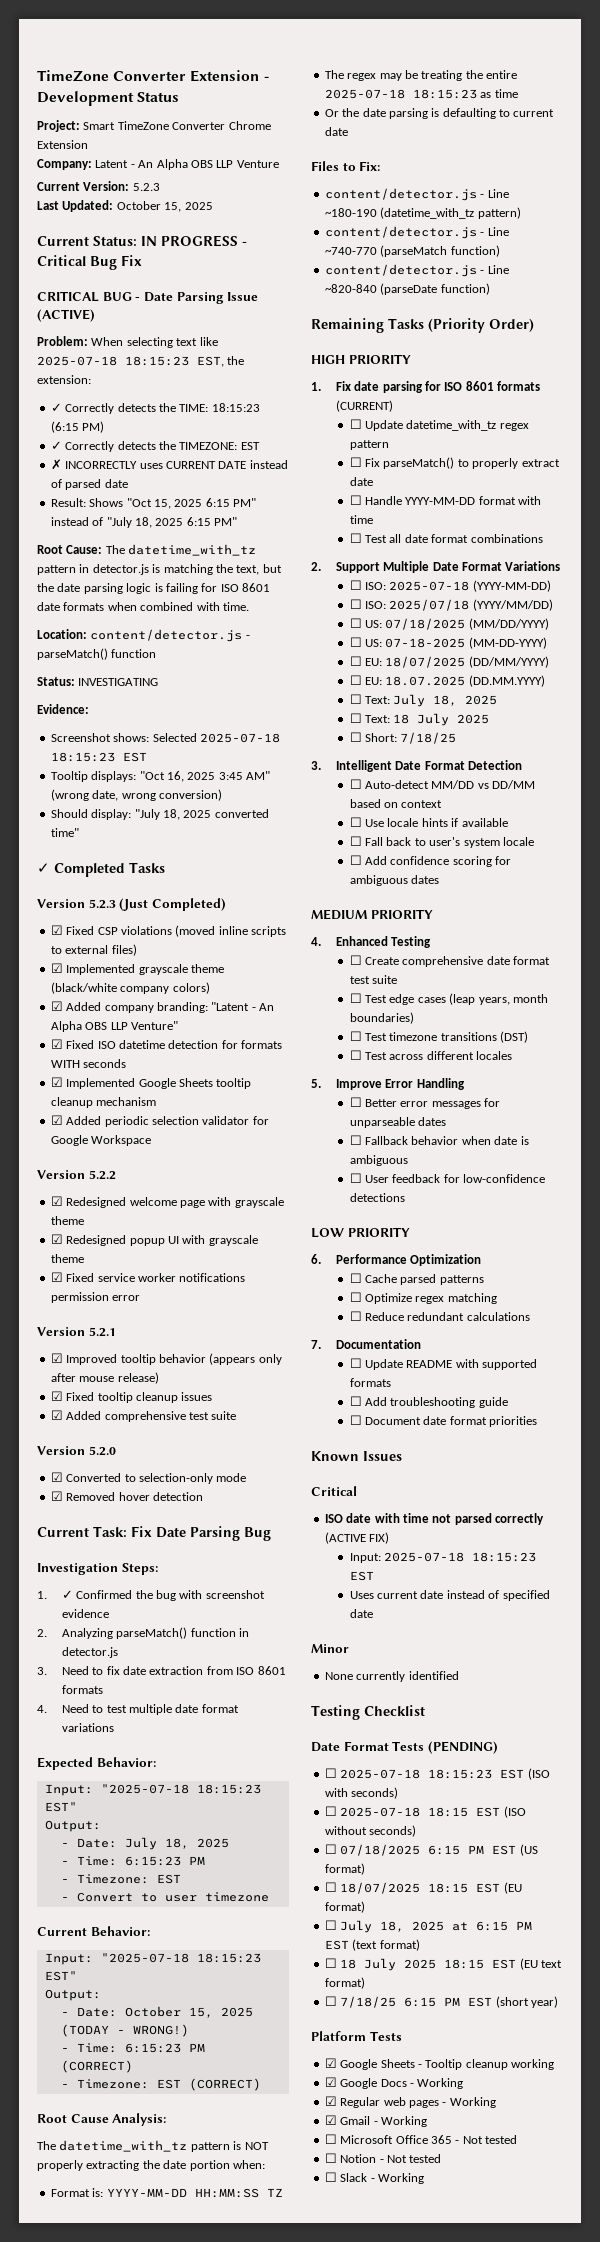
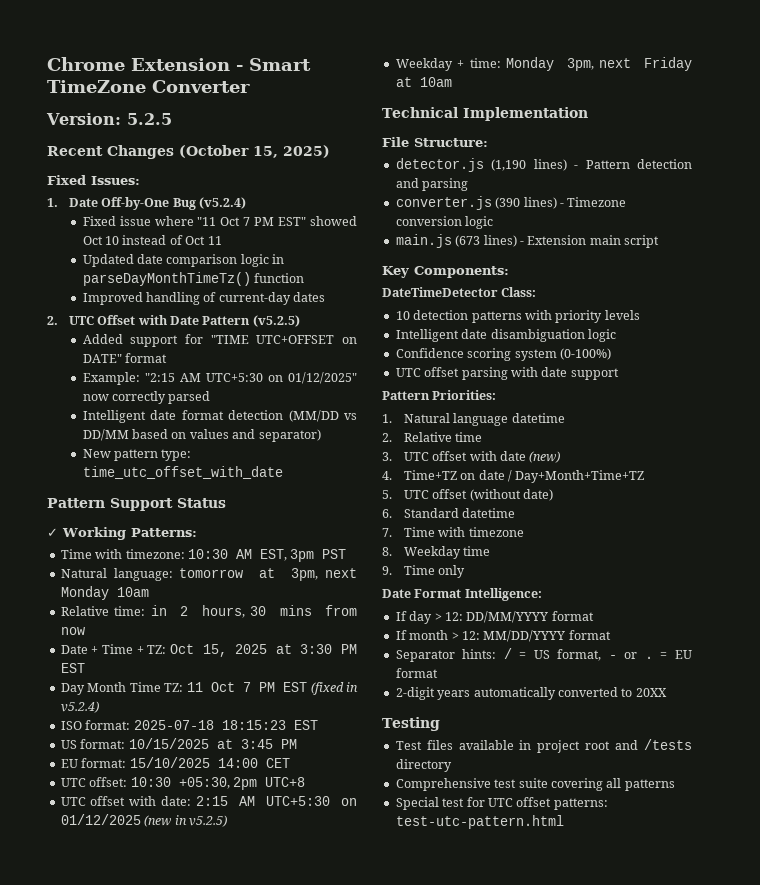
- TimeZone Converter Extension - Development Status
- Project: Smart TimeZone Converter Chrome Extension
- Company: Latent - An Alpha OBS LLP Venture
- Current Version: 5.2.3
- Last Updated: October 15, 2025
- Current Status: IN PROGRESS - Critical Bug Fix
- CRITICAL BUG - Date Parsing Issue (ACTIVE)
- Problem: When selecting text like 2025-07-18 18:15:23 EST, the extension:
- ✓ Correctly detects the TIME: 18:15:23 (6:15 PM)
- ✓ Correctly detects the TIMEZONE: EST
- ✗ INCORRECTLY uses CURRENT DATE instead of parsed date
- Result: Shows "Oct 15, 2025 6:15 PM" instead of "July 18, 2025 6:15 PM"
- Root Cause: The datetime_with_tz pattern in detector.js is matching the text, but the date parsing logic is failing for ISO 8601 date formats when combined with time.
- Location: content/detector.js - parseMatch() function
- Status: INVESTIGATING
- Evidence:
- Screenshot shows: Selected 2025-07-18 18:15:23 EST
- Tooltip displays: "Oct 16, 2025 3:45 AM" (wrong date, wrong conversion)
- Should display: "July 18, 2025 converted time"
- ✓ Completed Tasks
- Version 5.2.3 (Just Completed)
- ☑ Fixed CSP violations (moved inline scripts to external files)
- ☑ Implemented grayscale theme (black/white company colors)
- ☑ Added company branding: "Latent - An Alpha OBS LLP Venture"
- ☑ Fixed ISO datetime detection for formats WITH seconds
- ☑ Implemented Google Sheets tooltip cleanup mechanism
- ☑ Added periodic selection validator for Google Workspace
- Version 5.2.2
- ☑ Redesigned welcome page with grayscale theme
- ☑ Redesigned popup UI with grayscale theme
- ☑ Fixed service worker notifications permission error
- Version 5.2.1
- ☑ Improved tooltip behavior (appears only after mouse release)
- ☑ Fixed tooltip cleanup issues
- ☑ Added comprehensive test suite
- Version 5.2.0
- ☑ Converted to selection-only mode
- ☑ Removed hover detection
- Current Task: Fix Date Parsing Bug
- Investigation Steps:
- 1. ✓ Confirmed the bug with screenshot evidence
- 2. Analyzing parseMatch() function in detector.js
- 3. Need to fix date extraction from ISO 8601 formats
- 4. Need to test multiple date format variations
- Expected Behavior:
- Input: "2025-07-18 18:15:23 EST"
- Output:
- - Date: July 18, 2025
- - Time: 6:15:23 PM
- - Timezone: EST
- - Convert to user timezone
- Current Behavior:
- Input: "2025-07-18 18:15:23 EST"
- Output:
- - Date: October 15, 2025 (TODAY - WRONG!)
- - Time: 6:15:23 PM (CORRECT)
- - Timezone: EST (CORRECT)
- Root Cause Analysis:
- The datetime_with_tz pattern is NOT properly extracting the date portion when:
- Format is: YYYY-MM-DD HH:MM:SS TZ
- The regex may be treating the entire 2025-07-18 18:15:23 as time
- Or the date parsing is defaulting to current date
- Files to Fix:
- content/detector.js - Line ~180-190 (datetime_with_tz pattern)
- content/detector.js - Line ~740-770 (parseMatch function)
- content/detector.js - Line ~820-840 (parseDate function)
- Remaining Tasks (Priority Order)
- HIGH PRIORITY
- 1. Fix date parsing for ISO 8601 formats (CURRENT)
- ☐ Update datetime_with_tz regex pattern
- ☐ Fix parseMatch() to properly extract date
- ☐ Handle YYYY-MM-DD format with time
- ☐ Test all date format combinations
- 2. Support Multiple Date Format Variations
- ☐ ISO: 2025-07-18 (YYYY-MM-DD)
- ☐ ISO: 2025/07/18 (YYYY/MM/DD)
- ☐ US: 07/18/2025 (MM/DD/YYYY)
- ☐ US: 07-18-2025 (MM-DD-YYYY)
- ☐ EU: 18/07/2025 (DD/MM/YYYY)
- ☐ EU: 18.07.2025 (DD.MM.YYYY)
- ☐ Text: July 18, 2025
- ☐ Text: 18 July 2025
- ☐ Short: 7/18/25
- 3. Intelligent Date Format Detection
- ☐ Auto-detect MM/DD vs DD/MM based on context
- ☐ Use locale hints if available
- ☐ Fall back to user's system locale
- ☐ Add confidence scoring for ambiguous dates
- MEDIUM PRIORITY
- 4. Enhanced Testing
- ☐ Create comprehensive date format test suite
- ☐ Test edge cases (leap years, month boundaries)
- ☐ Test timezone transitions (DST)
- ☐ Test across different locales
- 5. Improve Error Handling
- ☐ Better error messages for unparseable dates
- ☐ Fallback behavior when date is ambiguous
- ☐ User feedback for low-confidence detections
- LOW PRIORITY
- 6. Performance Optimization
- ☐ Cache parsed patterns
- ☐ Optimize regex matching
- ☐ Reduce redundant calculations
- 7. Documentation
- ☐ Update README with supported formats
- ☐ Add troubleshooting guide
- ☐ Document date format priorities
- Known Issues
- Critical
- ISO date with time not parsed correctly (ACTIVE FIX)
- Input: 2025-07-18 18:15:23 EST
- Uses current date instead of specified date
- Minor
- None currently identified
- Testing Checklist
- Date Format Tests (PENDING)
- ☐ 2025-07-18 18:15:23 EST (ISO with seconds)
- ☐ 2025-07-18 18:15 EST (ISO without seconds)
- ☐ 07/18/2025 6:15 PM EST (US format)
- ☐ 18/07/2025 18:15 EST (EU format)
- ☐ July 18, 2025 at 6:15 PM EST (text format)
- ☐ 18 July 2025 18:15 EST (EU text format)
- ☐ 7/18/25 6:15 PM EST (short year)
- Platform Tests
- ☑ Google Sheets - Tooltip cleanup working
- ☑ Google Docs - Working
- ☑ Regular web pages - Working
- ☑ Gmail - Working
- ☐ Microsoft Office 365 - Not tested
- ☐ Notion - Not tested
- ☐ Slack - Working
+ Chrome Extension - Smart TimeZone Converter
+ Version: 5.2.5
+ Recent Changes (October 15, 2025)
+ Fixed Issues:
+ 1. Date Off-by-One Bug (v5.2.4)
+ Fixed issue where "11 Oct 7 PM EST" showed Oct 10 instead of Oct 11
+ Updated date comparison logic in parseDayMonthTimeTz() function
+ Improved handling of current-day dates
+ 2. UTC Offset with Date Pattern (v5.2.5)
+ Added support for "TIME UTC+OFFSET on DATE" format
+ Example: "2:15 AM UTC+5:30 on 01/12/2025" now correctly parsed
+ Intelligent date format detection (MM/DD vs DD/MM based on values and separator)
+ New pattern type: time_utc_offset_with_date
+ Pattern Support Status
+ ✓ Working Patterns:
+ Time with timezone: 10:30 AM EST, 3pm PST
+ Natural language: tomorrow at 3pm, next Monday 10am
+ Relative time: in 2 hours, 30 mins from now
+ Date + Time + TZ: Oct 15, 2025 at 3:30 PM EST
+ Day Month Time TZ: 11 Oct 7 PM EST (fixed in v5.2.4)
+ ISO format: 2025-07-18 18:15:23 EST
+ US format: 10/15/2025 at 3:45 PM
+ EU format: 15/10/2025 14:00 CET
+ UTC offset: 10:30 +05:30, 2pm UTC+8
+ UTC offset with date: 2:15 AM UTC+5:30 on 01/12/2025 (new in v5.2.5)
+ Weekday + time: Monday 3pm, next Friday at 10am
+ Technical Implementation
+ File Structure:
+ detector.js (1,190 lines) - Pattern detection and parsing
+ converter.js (390 lines) - Timezone conversion logic
+ main.js (673 lines) - Extension main script
+ Key Components:
+ DateTimeDetector Class:
+ 10 detection patterns with priority levels
+ Intelligent date disambiguation logic
+ Confidence scoring system (0-100%)
+ UTC offset parsing with date support
+ Pattern Priorities:
+ 1. Natural language datetime
+ 2. Relative time
+ 3. UTC offset with date (new)
+ 4. Time+TZ on date / Day+Month+Time+TZ
+ 5. UTC offset (without date)
+ 6. Standard datetime
+ 7. Time with timezone
+ 8. Weekday time
+ 9. Time only
+ Date Format Intelligence:
+ If day > 12: DD/MM/YYYY format
+ If month > 12: MM/DD/YYYY format
+ Separator hints: / = US format, - or . = EU format
+ 2-digit years automatically converted to 20XX
+ Testing
+ Test files available in project root and /tests directory
+ Comprehensive test suite covering all patterns
+ Special test for UTC offset patterns: test-utc-pattern.html

